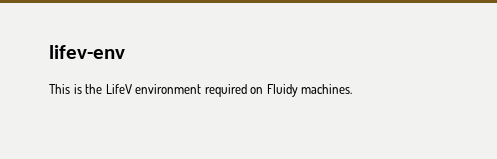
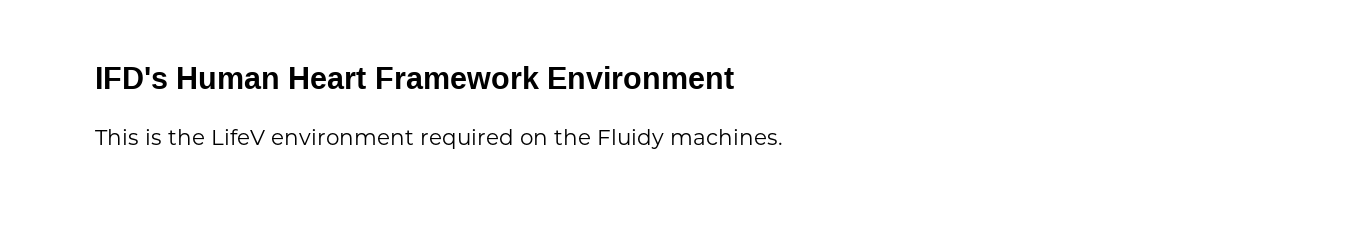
- lifev-env
+ IFD's Human Heart Framework Environment
- This is the LifeV environment required on Fluidy machines.
+ This is the LifeV environment required on the Fluidy machines.

